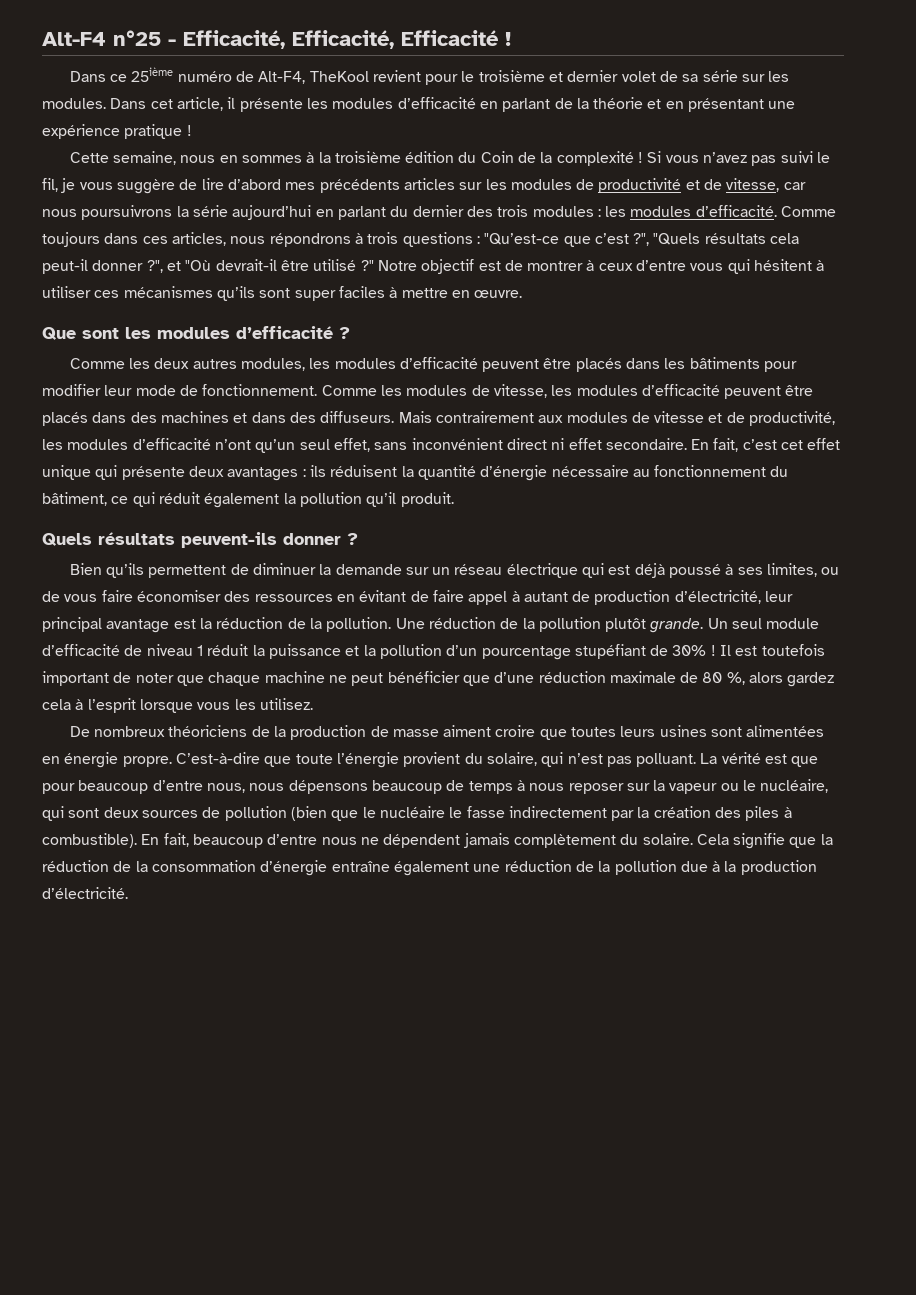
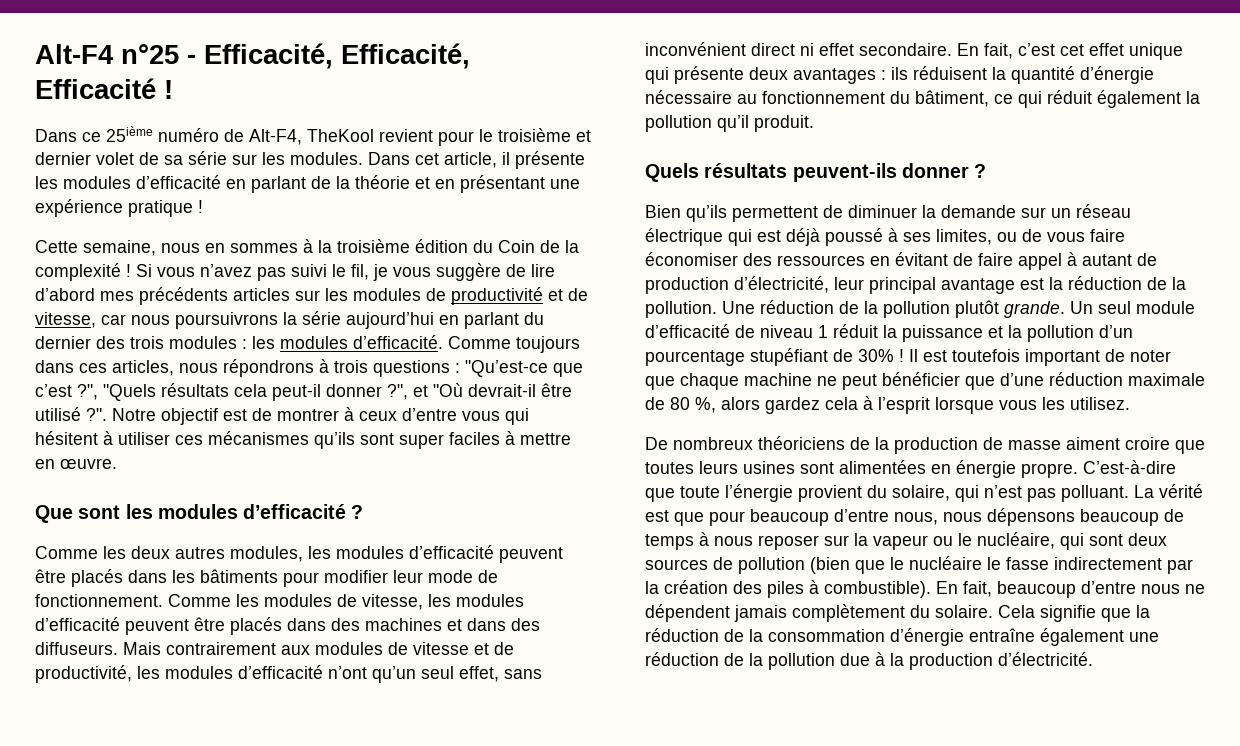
- Comme toujours dans ces articles, nous répondrons à trois questions : "Qu’est-ce que c’est ?", "Quels résultats cela peut-il donner ?", et "Où devrait-il être utilisé ?"
+ Comme toujours dans ces articles, nous répondrons à trois questions : "Qu’est-ce que c’est ?", "Quels résultats cela peut-il donner ?", et "Où devrait-il être utilisé ?".

